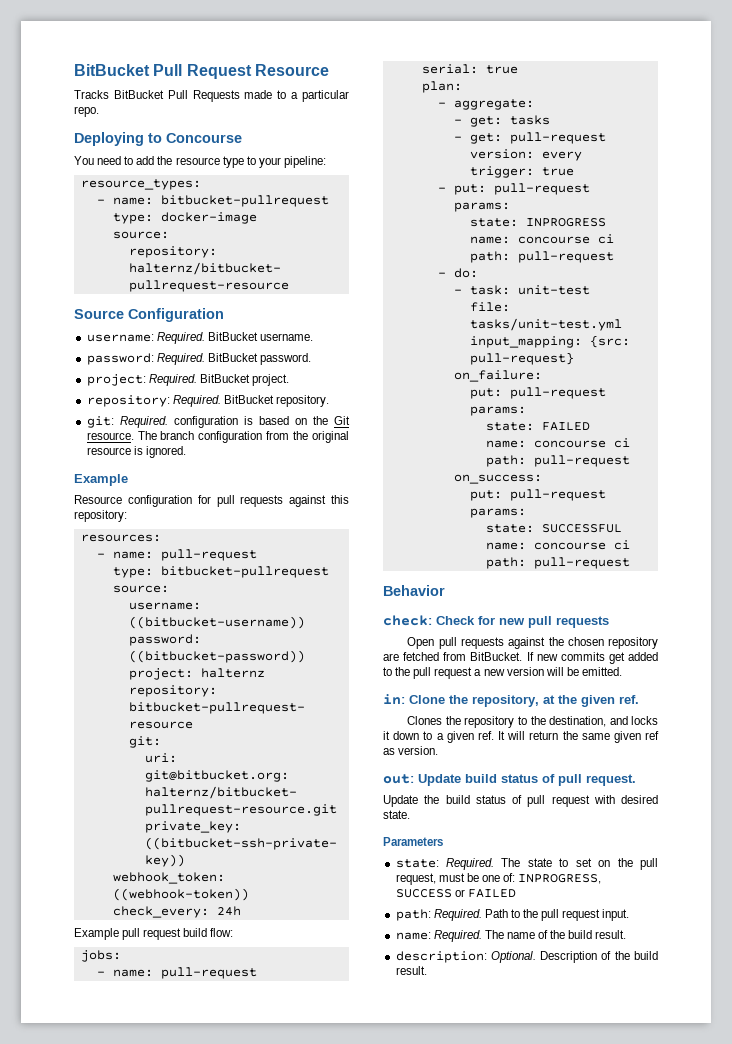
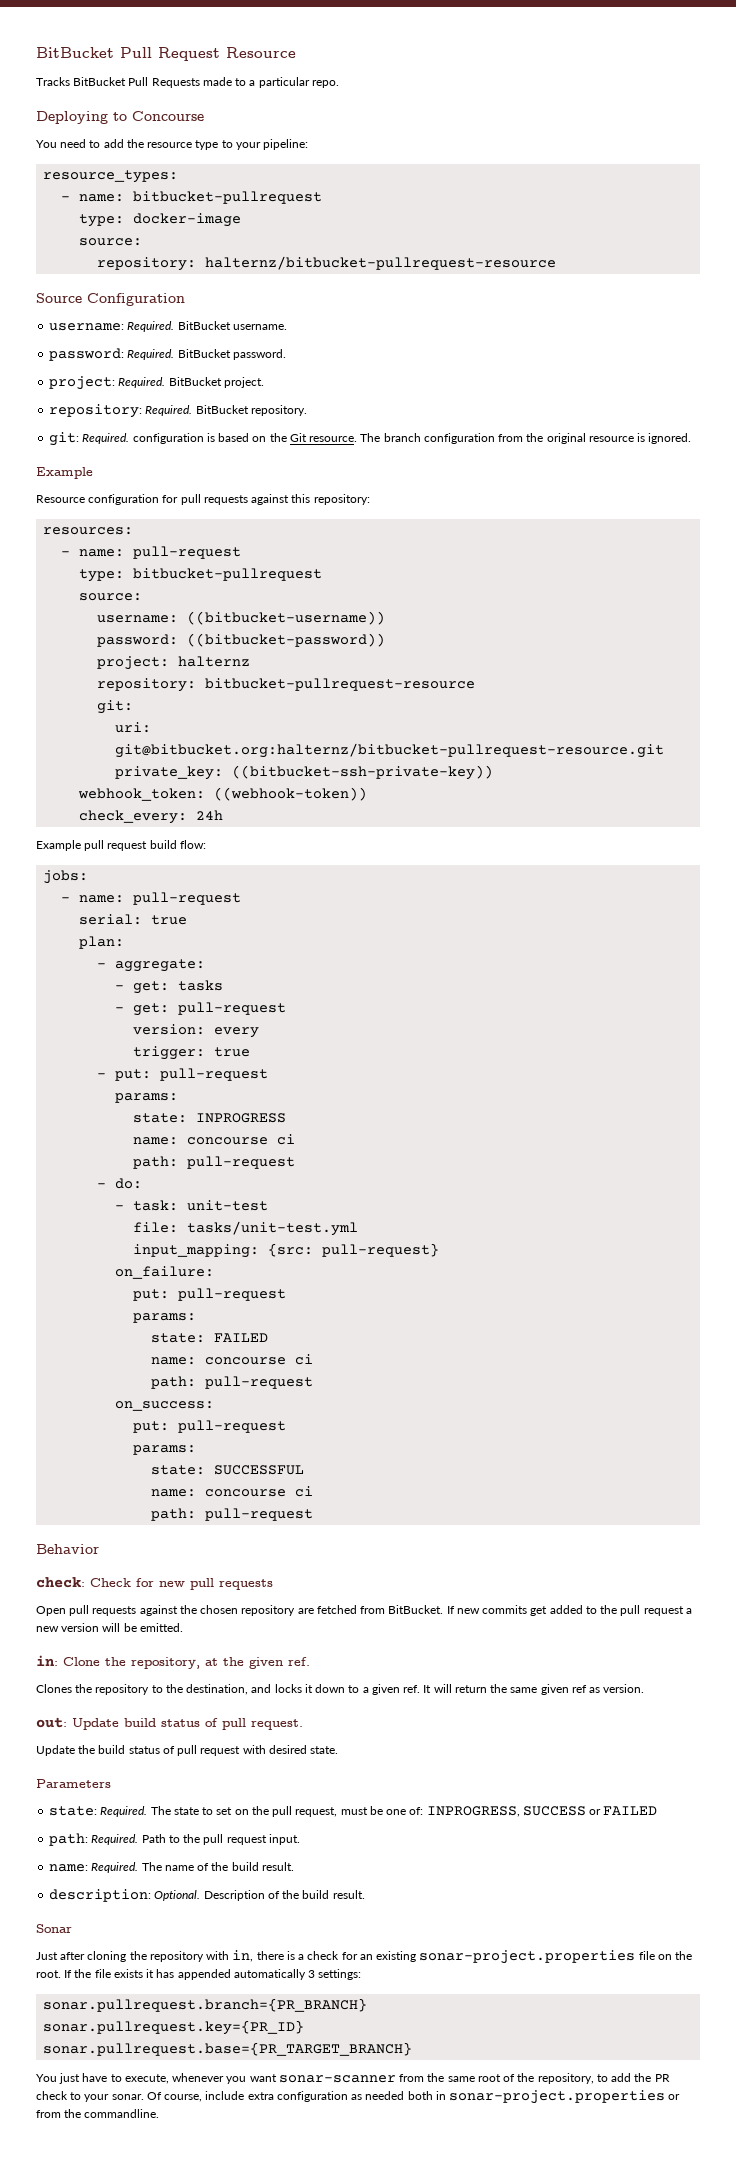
+ Sonar
+ Just after cloning the repository with in, there is a check for an existing sonar-project.properties file on the root. If the file exists it has appended automatically 3 settings:
+ sonar.pullrequest.branch={PR_BRANCH}
+ sonar.pullrequest.key={PR_ID}
+ sonar.pullrequest.base={PR_TARGET_BRANCH}
+ You just have to execute, whenever you want sonar-scanner from the same root of the repository, to add the PR check to your sonar. Of course, include extra configuration as needed both in sonar-project.properties or from the commandline.

